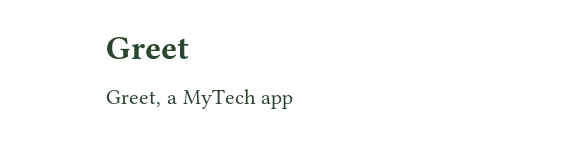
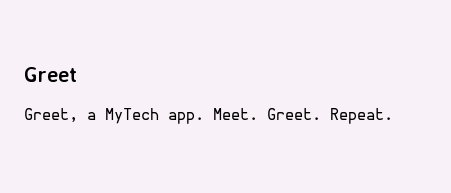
- Greet, a MyTech app
+ Greet, a MyTech app. Meet. Greet. Repeat.

